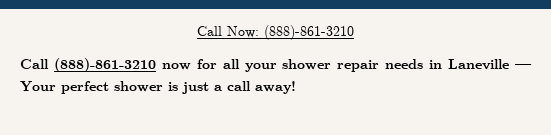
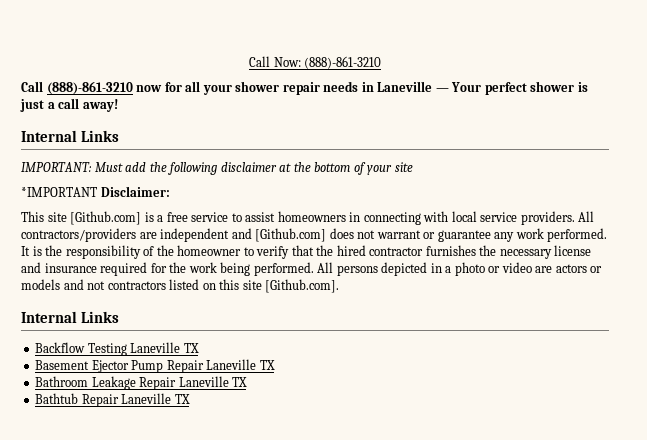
  Call (888)-861-3210 now for all your shower repair needs in Laneville — Your perfect shower is just a call away!
+ Internal Links
+ IMPORTANT: Must add the following disclaimer at the bottom of your site
+ *IMPORTANT Disclaimer:
+ This site [Github.com] is a free service to assist homeowners in connecting with local service providers. All contractors/providers are independent and [Github.com] does not warrant or guarantee any work performed. It is the responsibility of the homeowner to verify that the hired contractor furnishes the necessary license and insurance required for the work being performed. All persons depicted in a photo or video are actors or models and not contractors listed on this site [Github.com].
+ Internal Links
+ Backflow Testing Laneville TX
+ Basement Ejector Pump Repair Laneville TX
+ Bathroom Leakage Repair Laneville TX
+ Bathtub Repair Laneville TX

